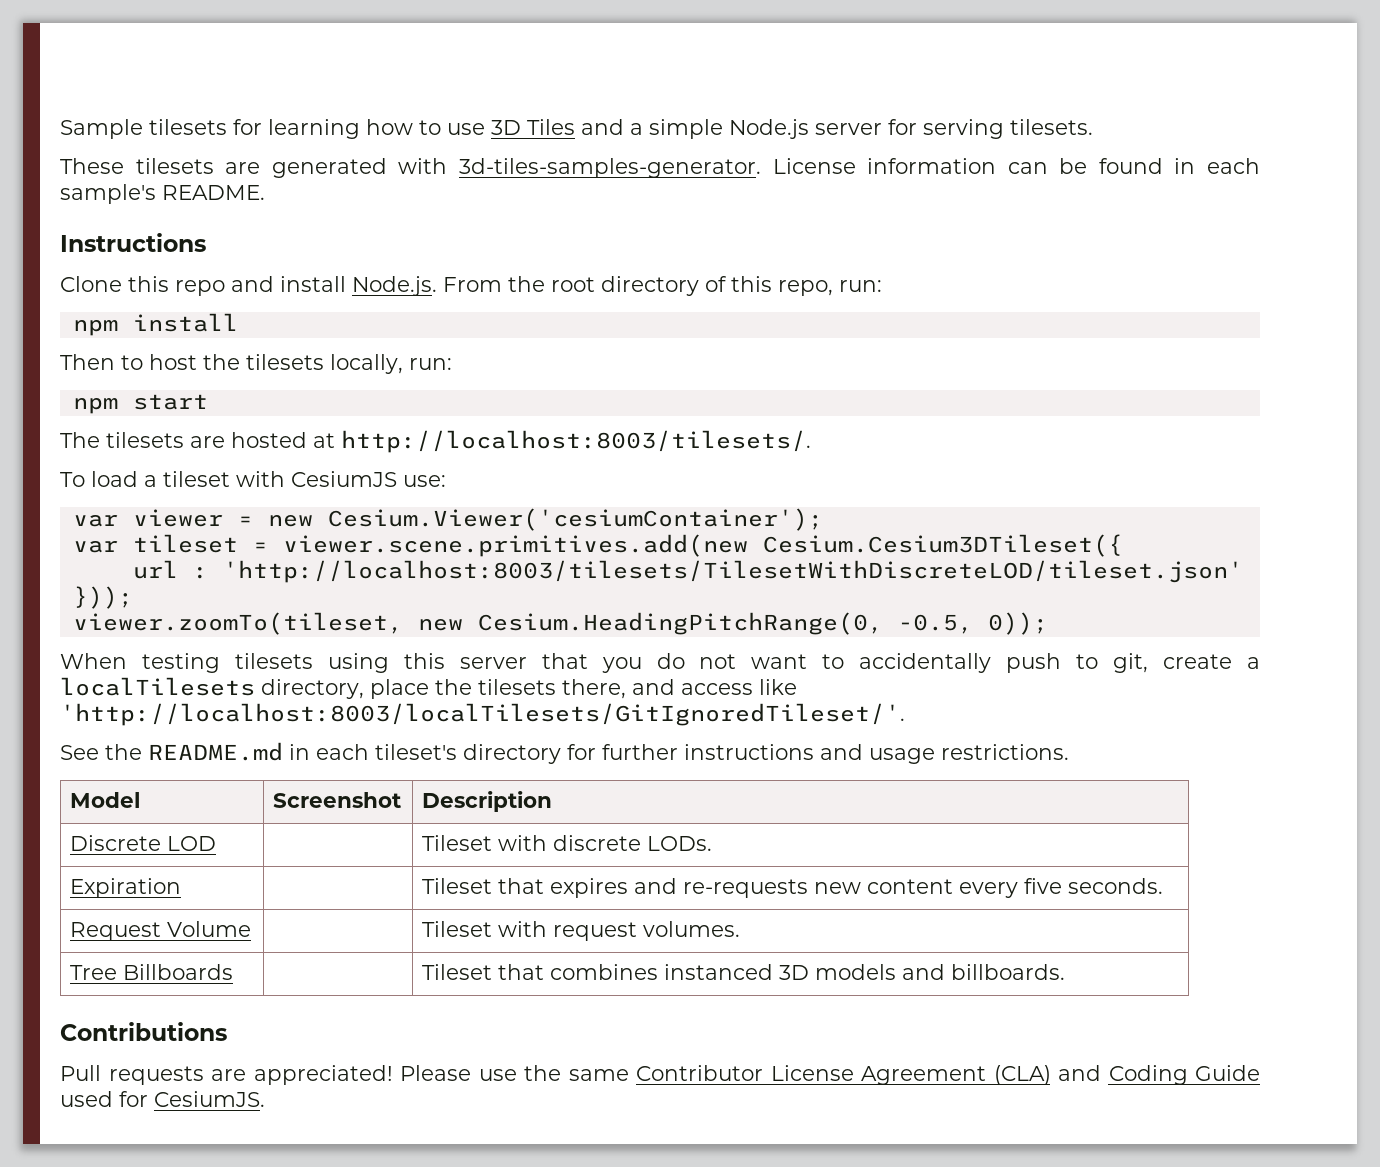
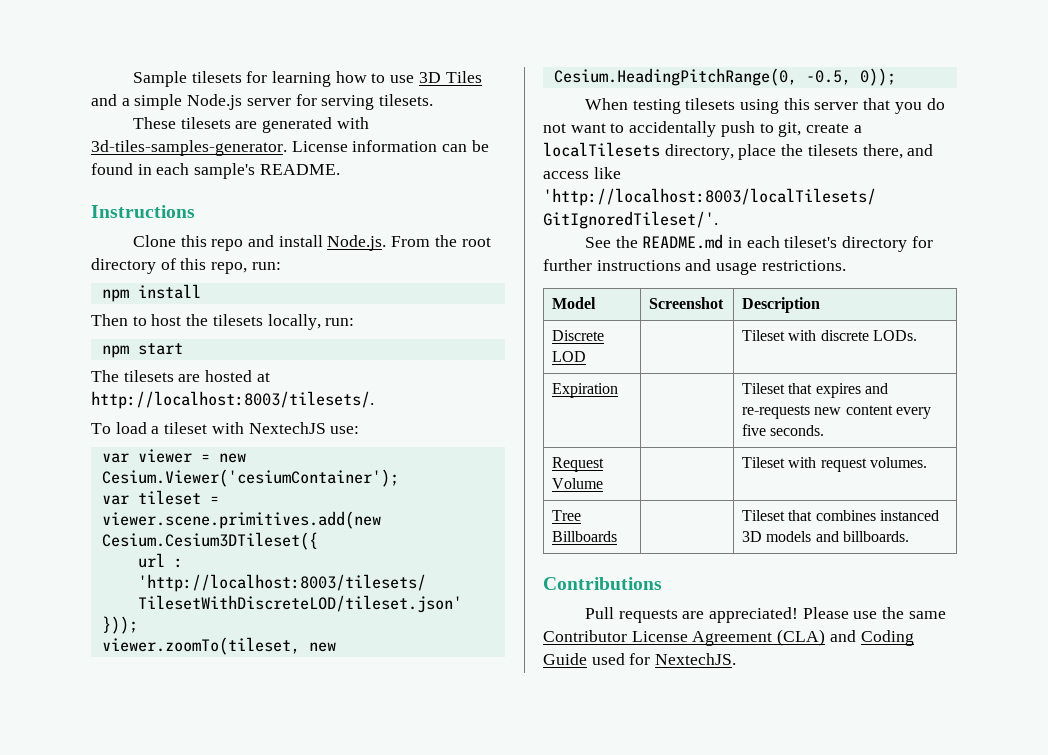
- To load a tileset with CesiumJS use:
+ To load a tileset with NextechJS use:
- Please use the same Contributor License Agreement (CLA) and Coding Guide used for CesiumJS.
+ Please use the same Contributor License Agreement (CLA) and Coding Guide used for NextechJS.

